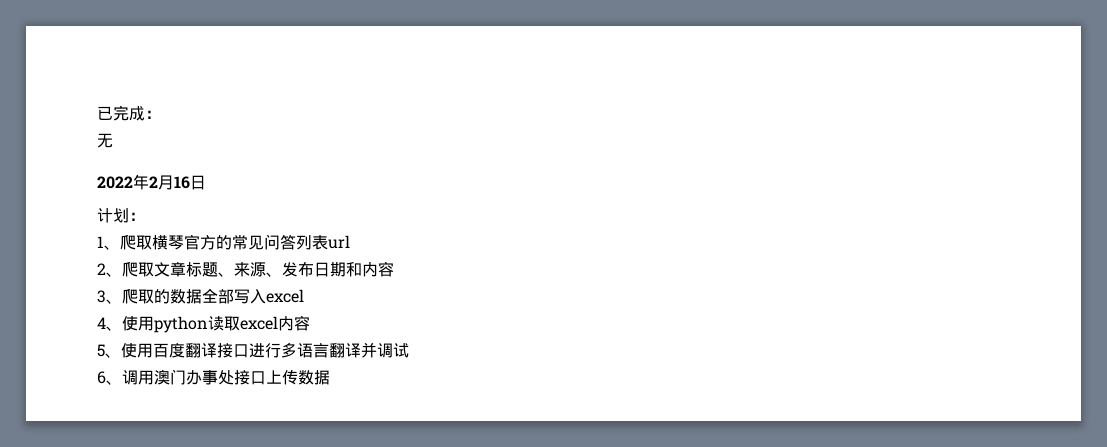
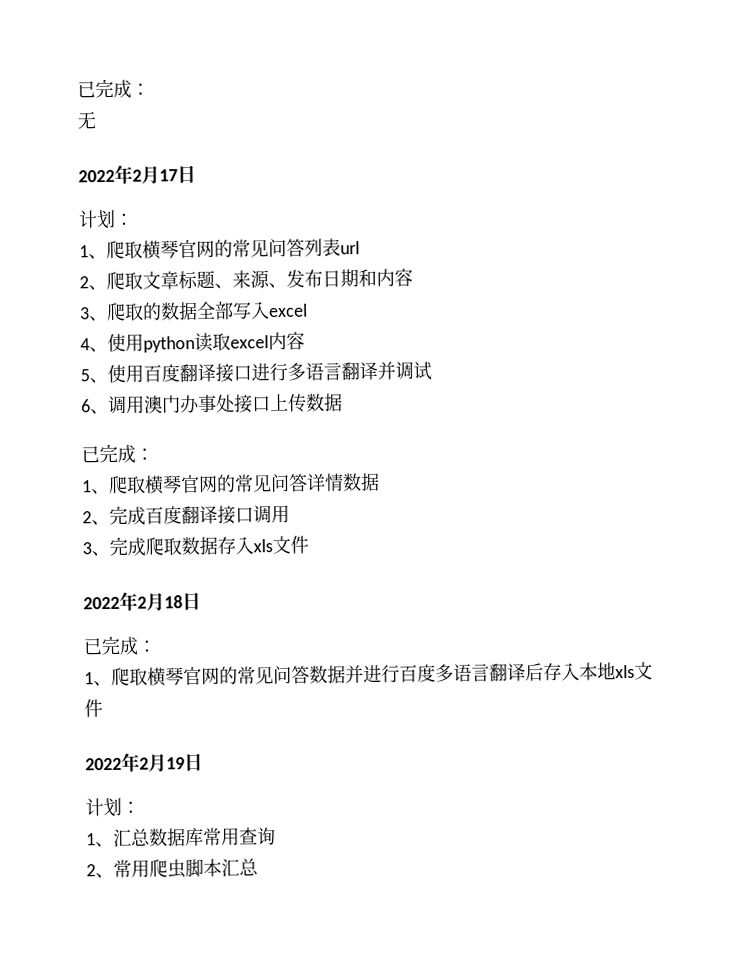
- 2022年2月16日
+ 2022年2月17日
- 1、爬取横琴官方的常见问答列表url
+ 1、爬取横琴官网的常见问答列表url
  6、调用澳门办事处接口上传数据
+ 已完成：
+ 1、爬取横琴官网的常见问答详情数据
+ 2、完成百度翻译接口调用
+ 3、完成爬取数据存入xls文件
+ 2022年2月18日
+ 已完成：
+ 1、爬取横琴官网的常见问答数据并进行百度多语言翻译后存入本地xls文件
+ 2022年2月19日
+ 计划：
+ 1、汇总数据库常用查询
+ 2、常用爬虫脚本汇总

